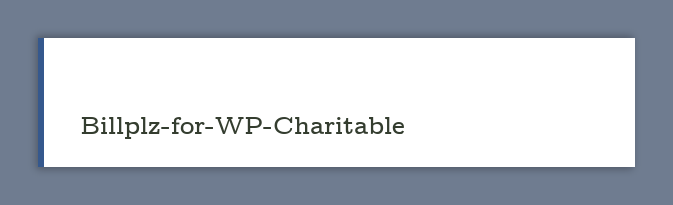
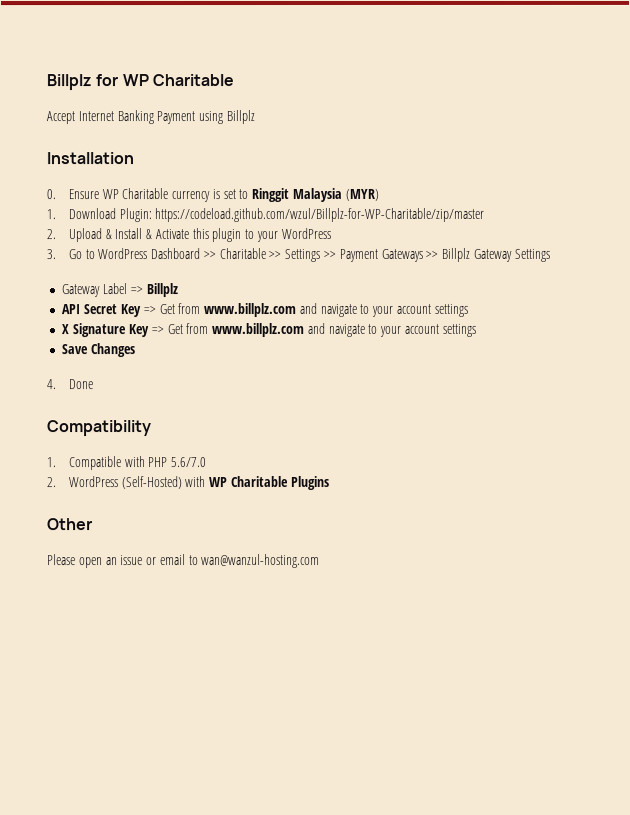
- Billplz-for-WP-Charitable
+ Billplz for WP Charitable
+ Accept Internet Banking Payment using Billplz
+ Installation
+ 0. Ensure WP Charitable currency is set to Ringgit Malaysia (MYR)
+ 1. Download Plugin: https://codeload.github.com/wzul/Billplz-for-WP-Charitable/zip/master
+ 2. Upload & Install & Activate this plugin to your WordPress
+ 3. Go to WordPress Dashboard >> Charitable >> Settings >> Payment Gateways >> Billplz Gateway Settings
+ Gateway Label => Billplz
+ API Secret Key => Get from www.billplz.com and navigate to your account settings
+ X Signature Key => Get from www.billplz.com and navigate to your account settings
+ Save Changes
+ 4. Done
+ Compatibility
+ 1. Compatible with PHP 5.6/7.0
+ 2. WordPress (Self-Hosted) with WP Charitable Plugins
+ Other
+ Please open an issue or email to wan@wanzul-hosting.com

